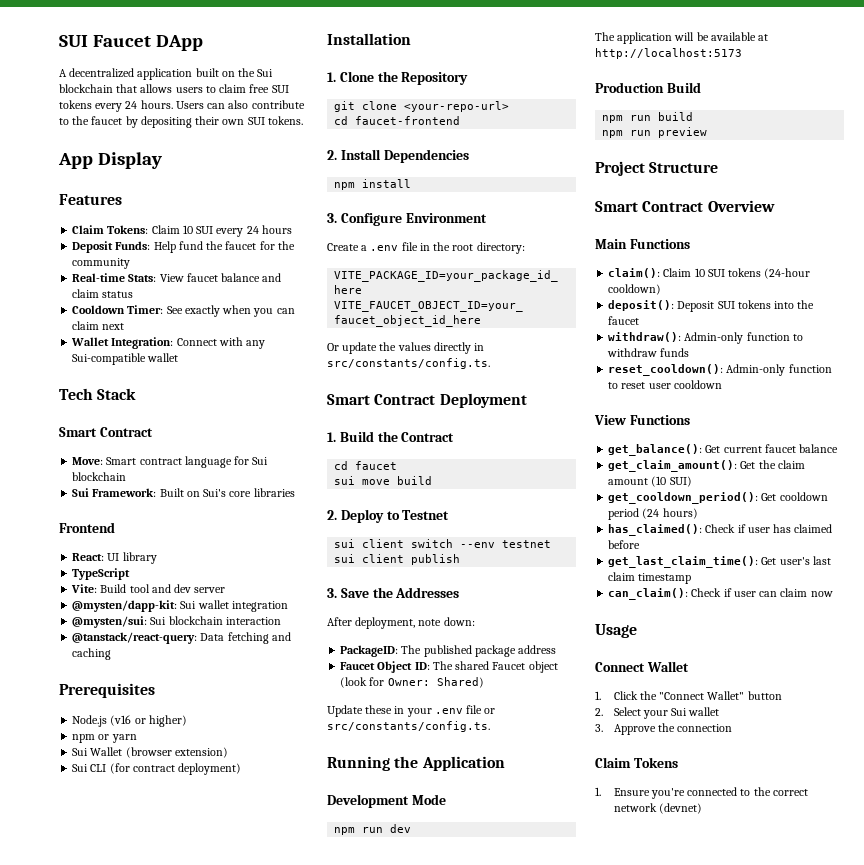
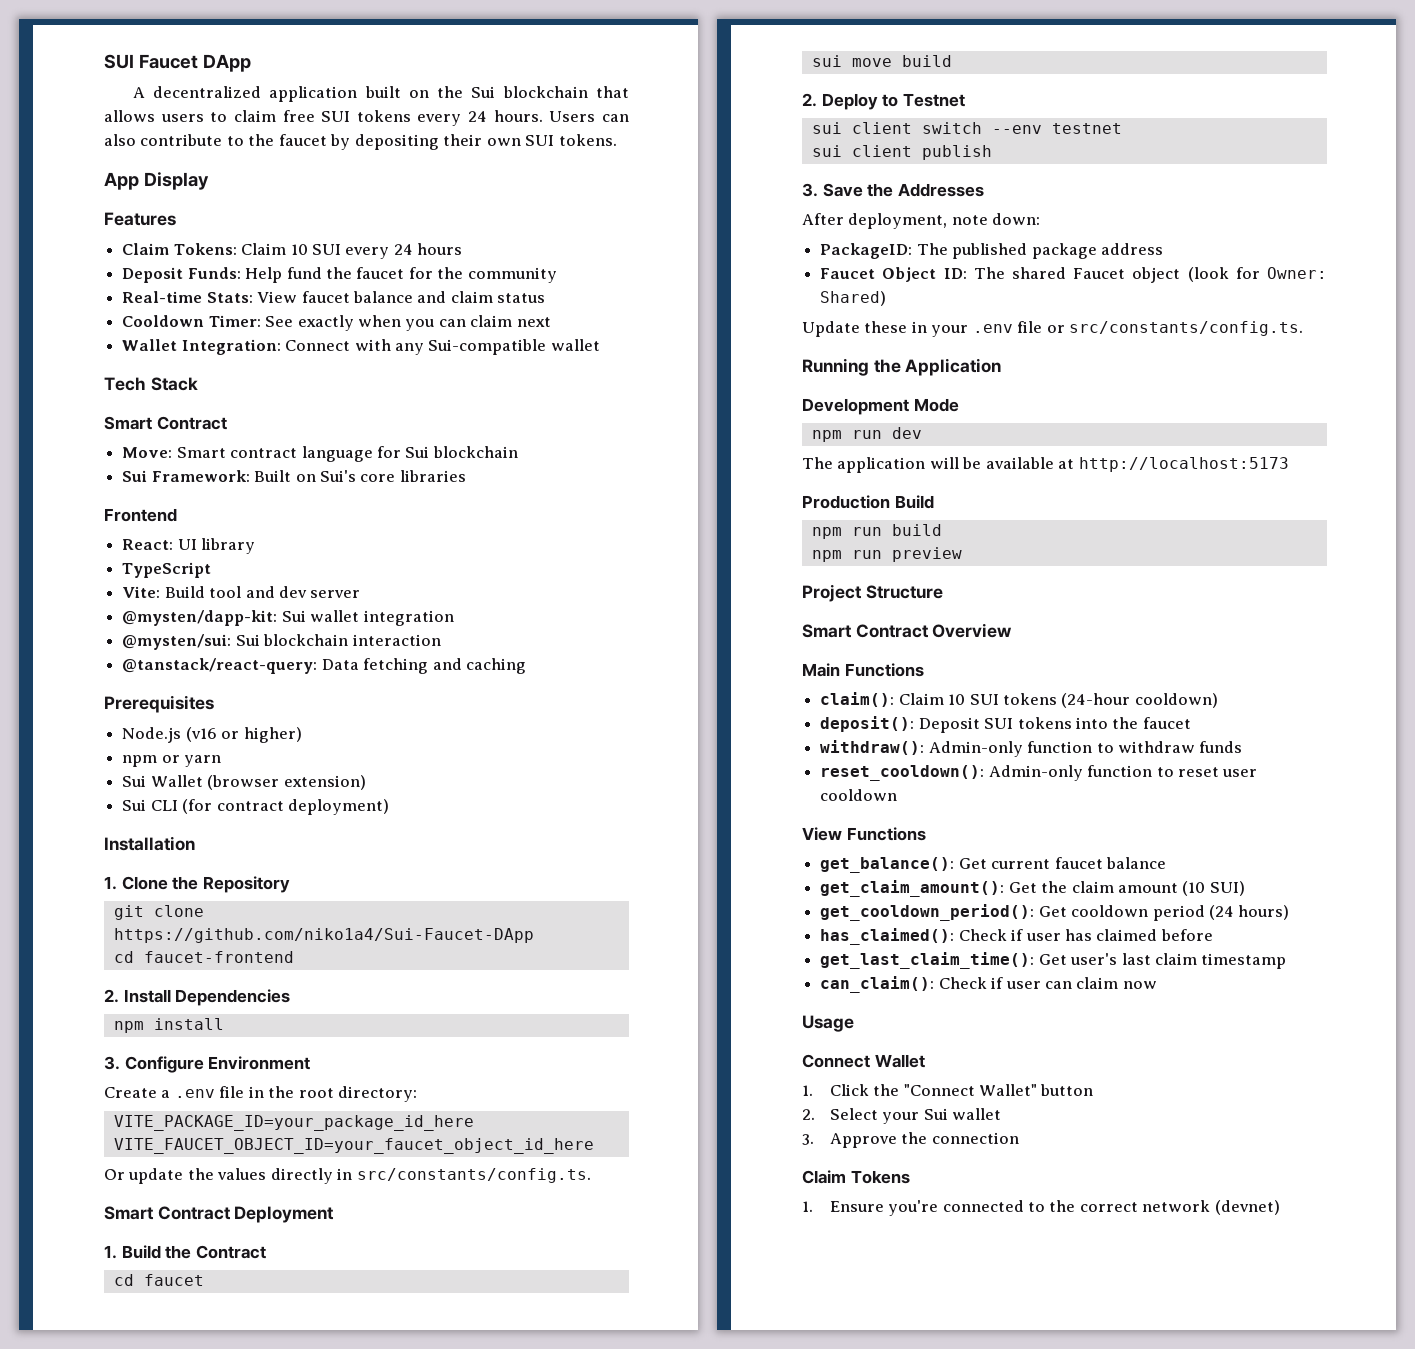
- git clone <your-repo-url>
+ git clone https://github.com/niko1a4/Sui-Faucet-DApp

